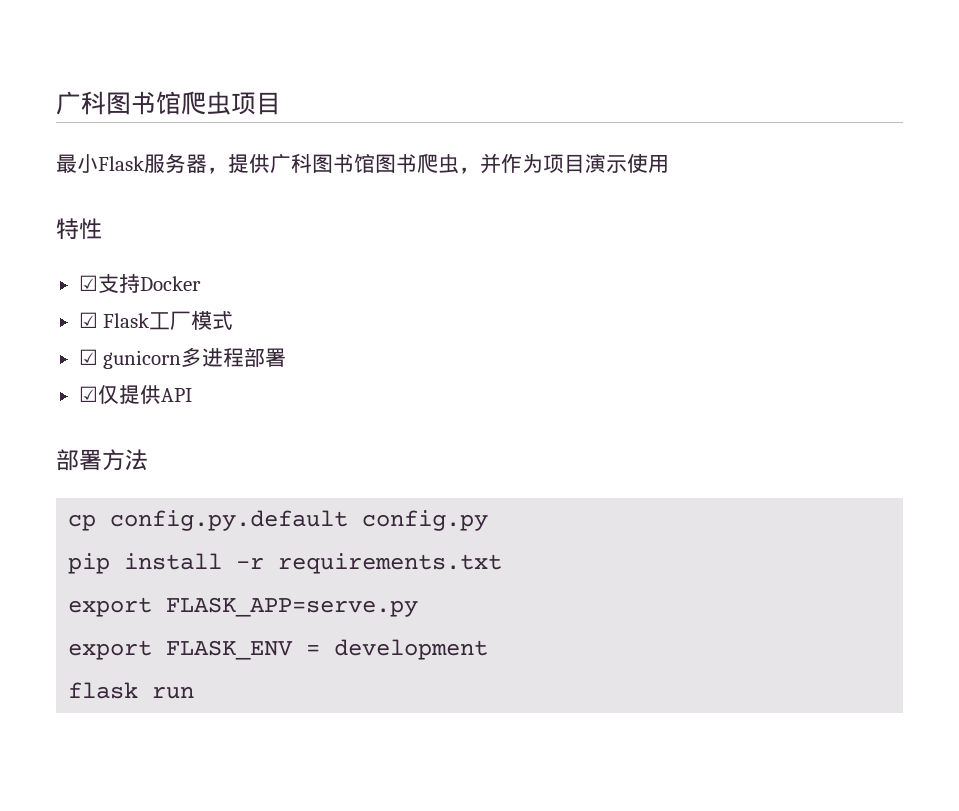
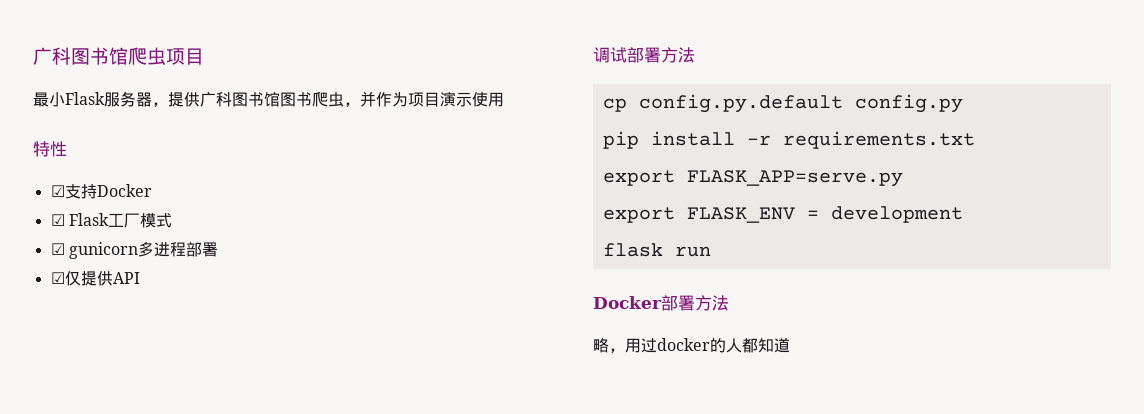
- 部署方法
+ 调试部署方法
+ Docker部署方法
+ 略，用过docker的人都知道

